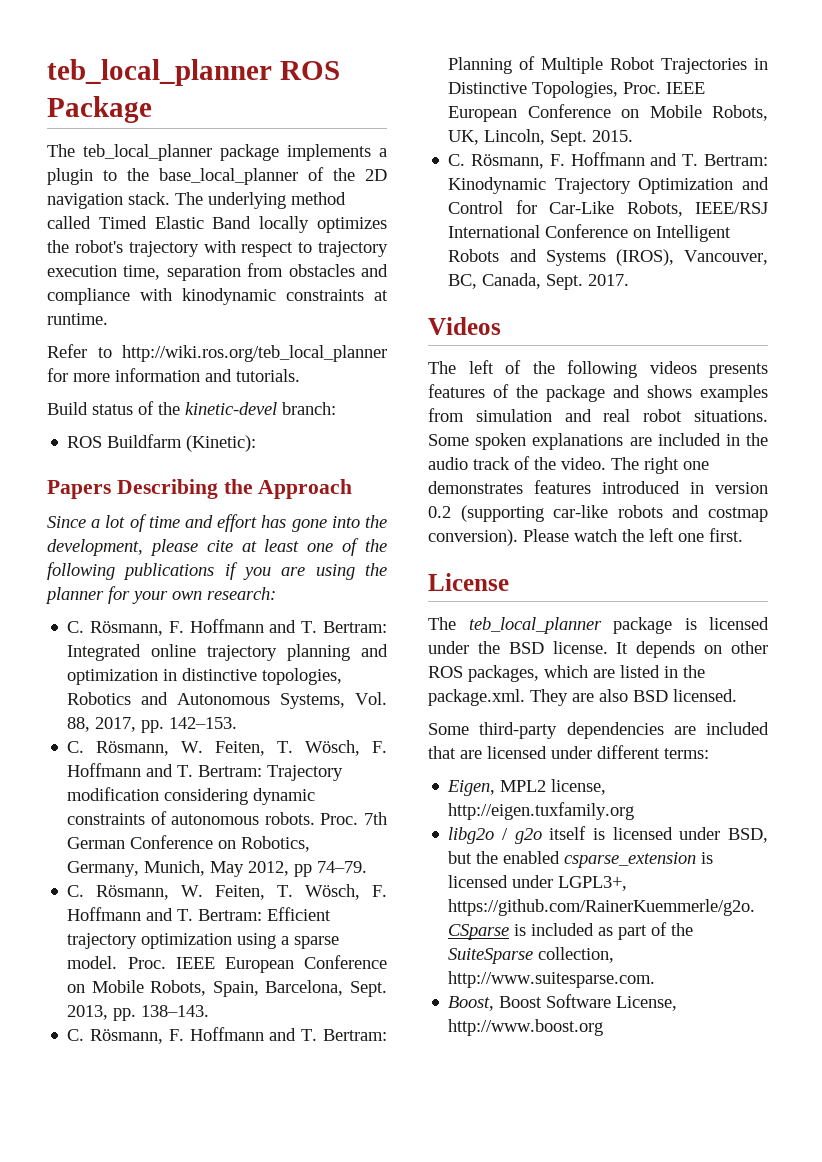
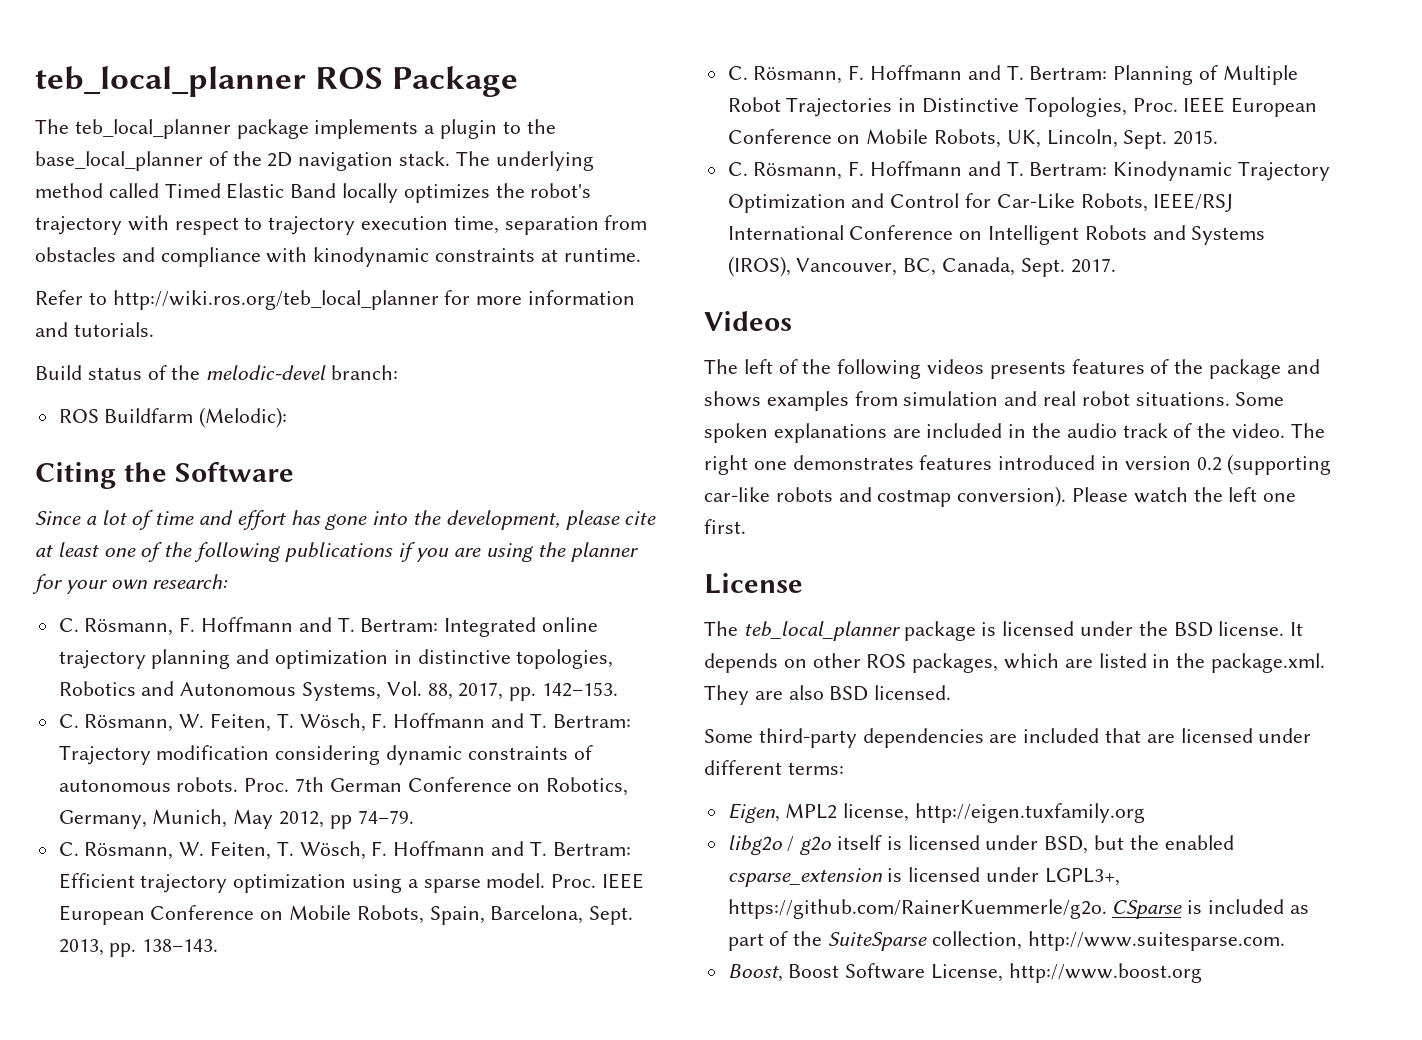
- Build status of the kinetic-devel branch:
+ Build status of the melodic-devel branch:
- ROS Buildfarm (Kinetic):
- Papers Describing the Approach
+ ROS Buildfarm (Melodic):
+ Citing the Software

